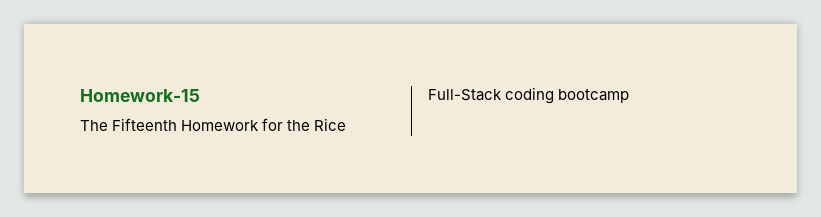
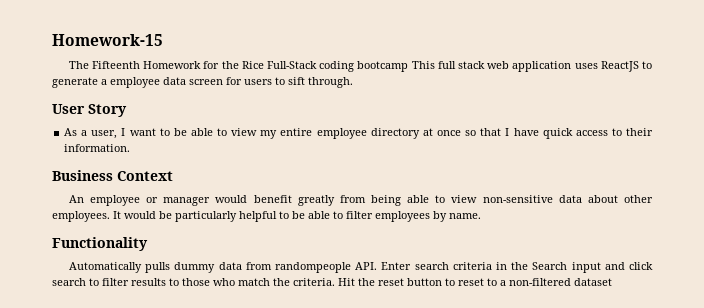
- The Fifteenth Homework for the Rice Full-Stack coding bootcamp
+ The Fifteenth Homework for the Rice Full-Stack coding bootcamp This full stack web application uses ReactJS to generate a employee data screen for users to sift through.
+ User Story
+ As a user, I want to be able to view my entire employee directory at once so that I have quick access to their information.
+ Business Context
+ An employee or manager would benefit greatly from being able to view non-sensitive data about other employees. It would be particularly helpful to be able to filter employees by name.
+ Functionality
+ Automatically pulls dummy data from randompeople API. Enter search criteria in the Search input and click search to filter results to those who match the criteria. Hit the reset button to reset to a non-filtered dataset

